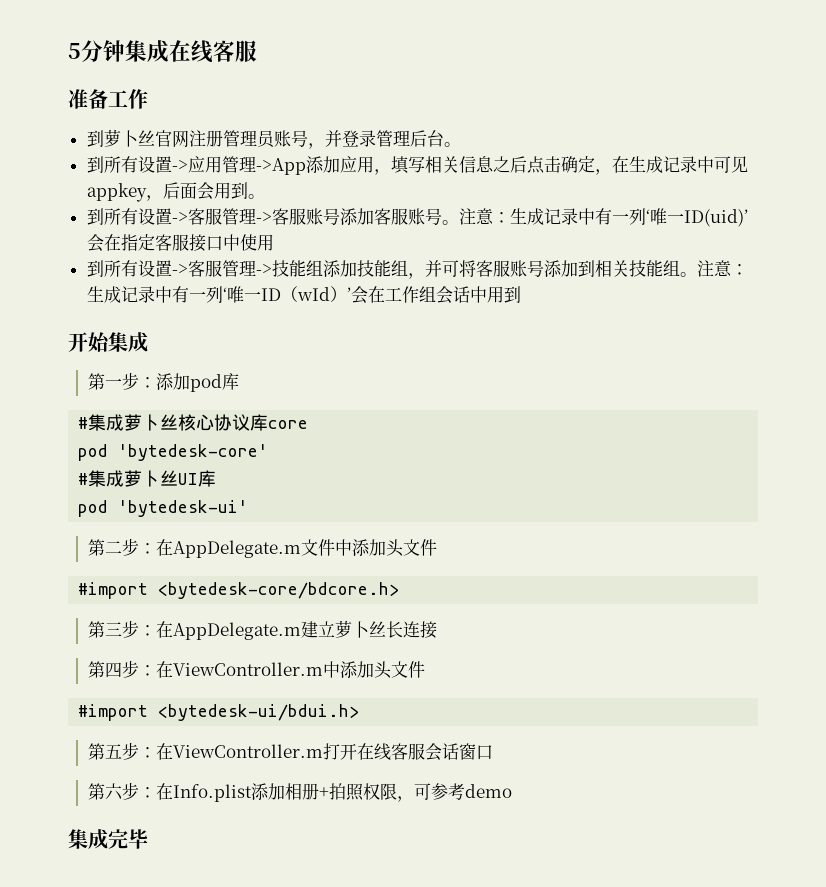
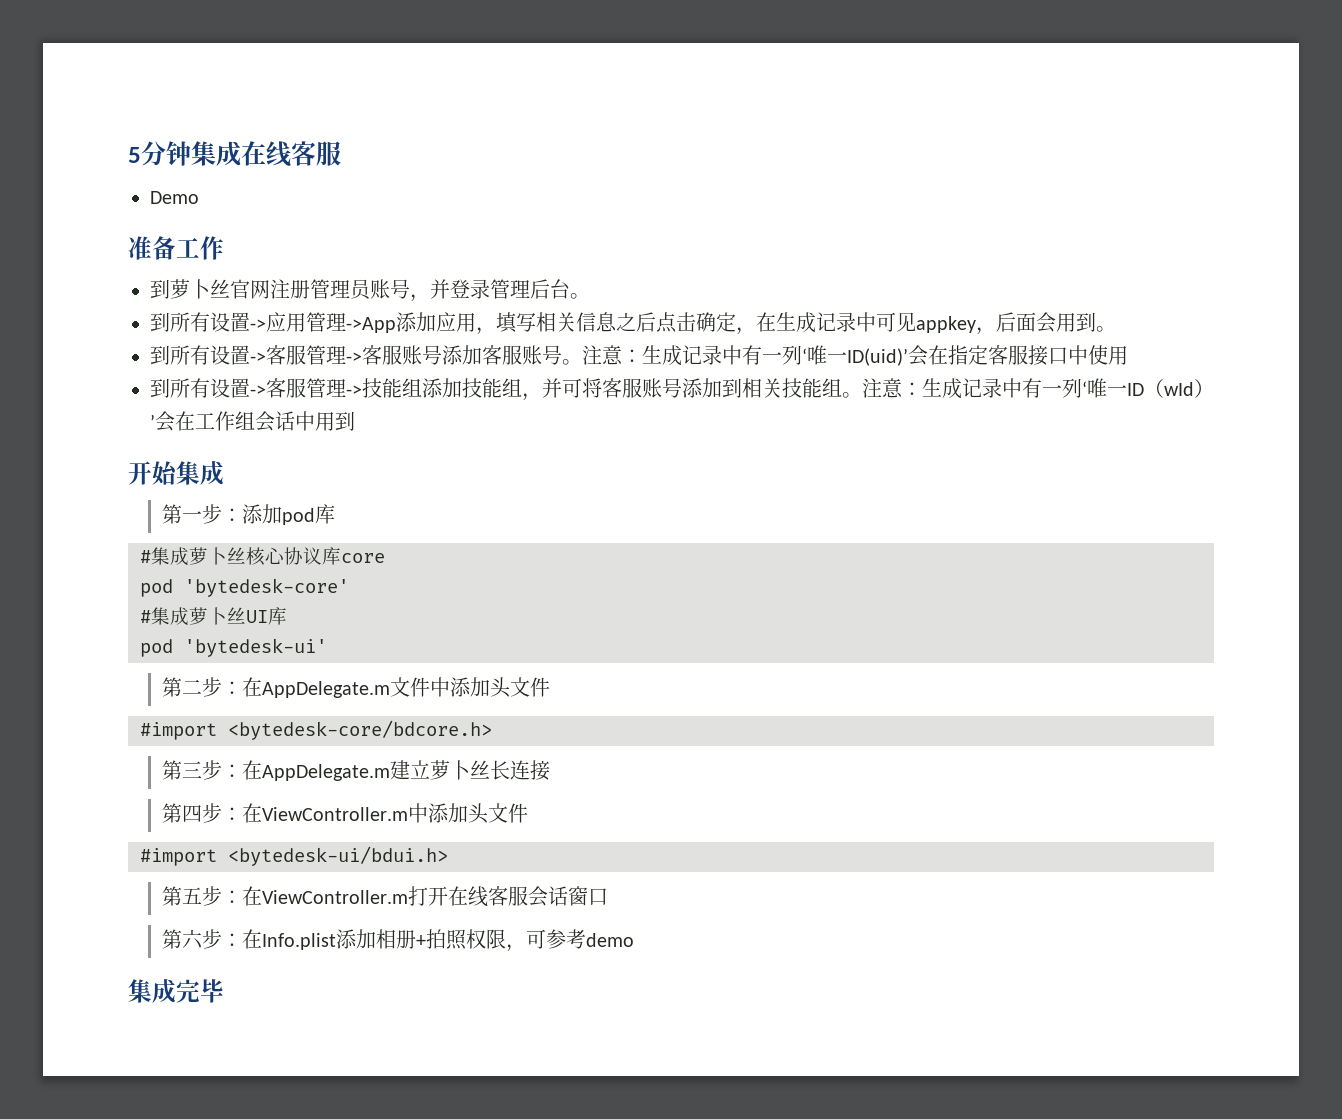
+ Demo

